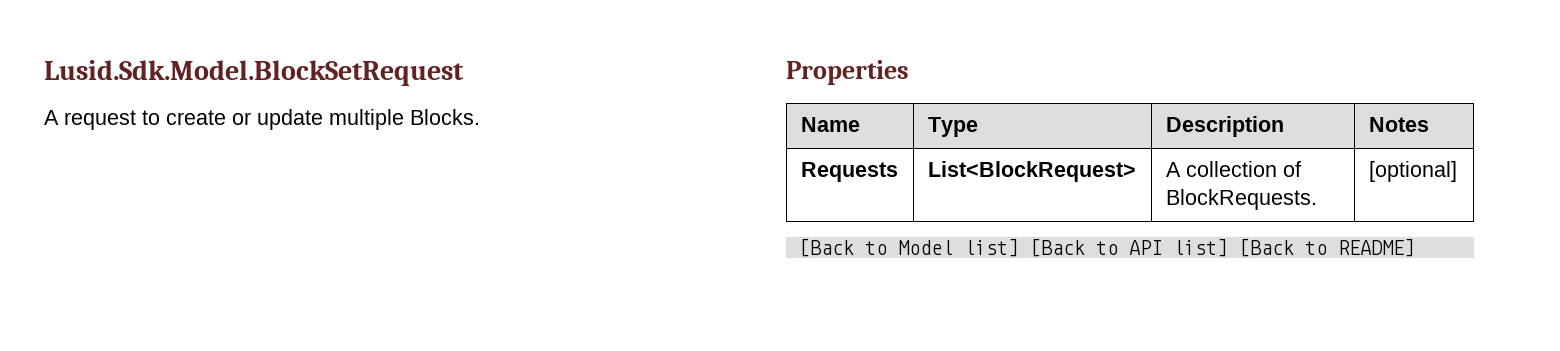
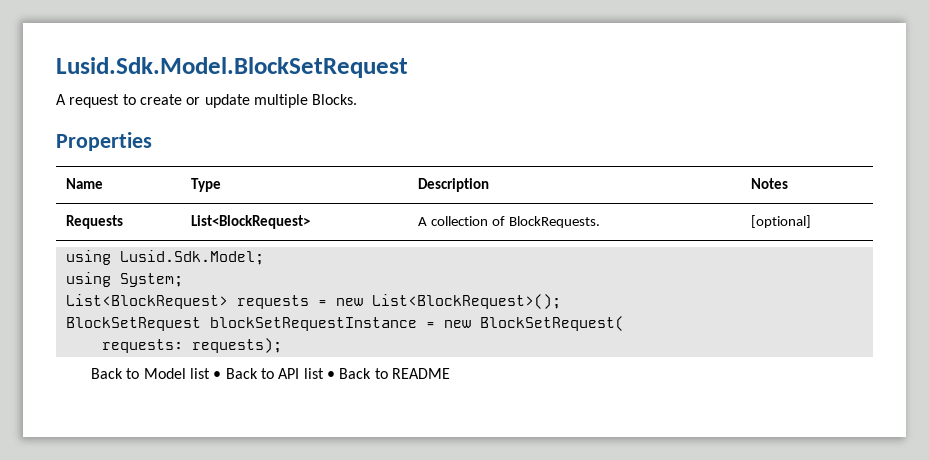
- [Back to Model list] [Back to API list] [Back to README]
+ using Lusid.Sdk.Model;
+ using System;
+ List<BlockRequest> requests = new List<BlockRequest>();
+ BlockSetRequest blockSetRequestInstance = new BlockSetRequest(
+ requests: requests);
+ Back to Model list • Back to API list • Back to README

